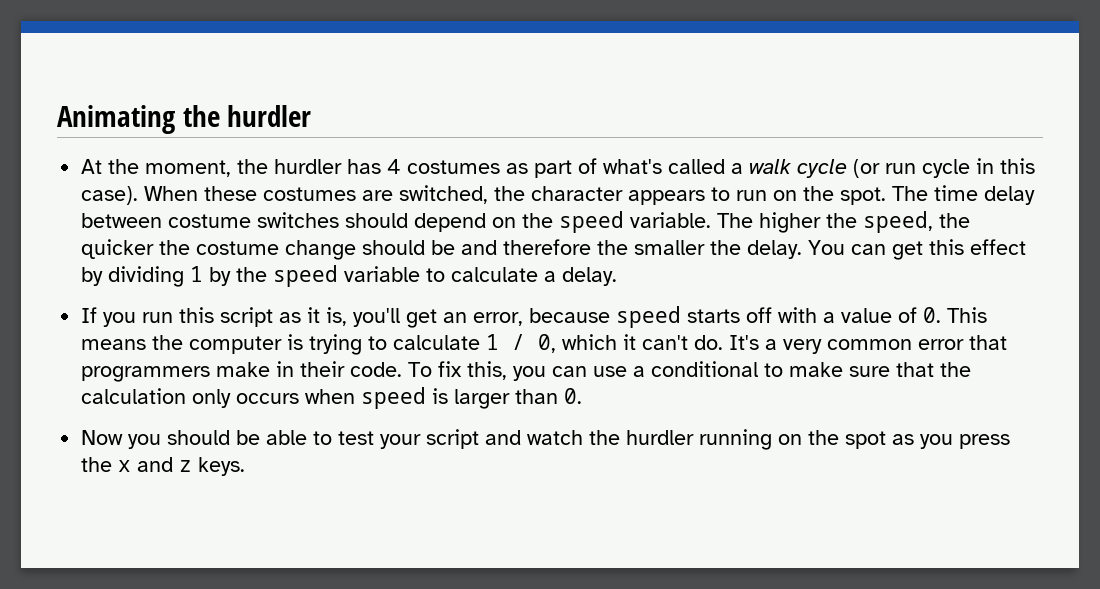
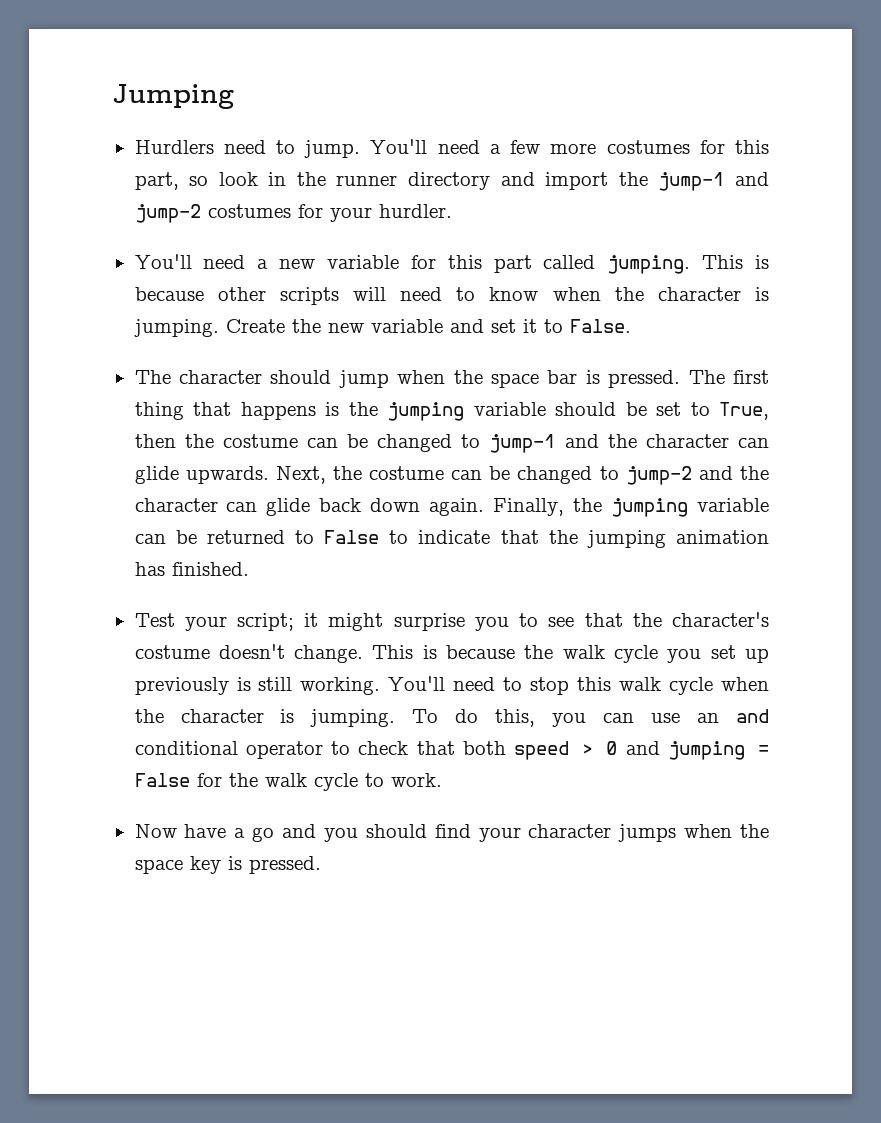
- Animating the hurdler
- At the moment, the hurdler has 4 costumes as part of what's called a walk cycle (or run cycle in this case). When these costumes are switched, the character appears to run on the spot. The time delay between costume switches should depend on the speed variable. The higher the speed, the quicker the costume change should be and therefore the smaller the delay. You can get this effect by dividing 1 by the speed variable to calculate a delay.
- If you run this script as it is, you'll get an error, because speed starts off with a value of 0. This means the computer is trying to calculate 1 / 0, which it can't do. It's a very common error that programmers make in their code. To fix this, you can use a conditional to make sure that the calculation only occurs when speed is larger than 0.
- Now you should be able to test your script and watch the hurdler running on the spot as you press the x and z keys.
+ Jumping
+ Hurdlers need to jump. You'll need a few more costumes for this part, so look in the runner directory and import the jump-1 and jump-2 costumes for your hurdler.
+ You'll need a new variable for this part called jumping. This is because other scripts will need to know when the character is jumping. Create the new variable and set it to False.
+ The character should jump when the space bar is pressed. The first thing that happens is the jumping variable should be set to True, then the costume can be changed to jump-1 and the character can glide upwards. Next, the costume can be changed to jump-2 and the character can glide back down again. Finally, the jumping variable can be returned to False to indicate that the jumping animation has finished.
+ Test your script; it might surprise you to see that the character's costume doesn't change. This is because the walk cycle you set up previously is still working. You'll need to stop this walk cycle when the character is jumping. To do this, you can use an and conditional operator to check that both speed > 0 and jumping = False for the walk cycle to work.
+ Now have a go and you should find your character jumps when the space key is pressed.

